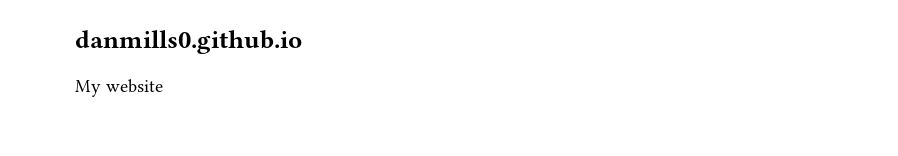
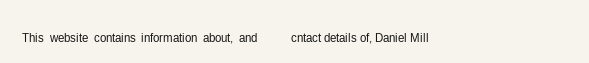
- danmills0.github.io
- My website
+ This website contains information about, and cntact details of, Daniel Mill

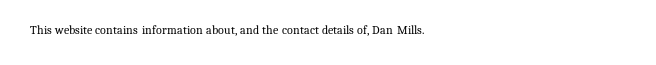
- This website contains information about, and cntact details of, Daniel Mill
+ This website contains information about, and the contact details of, Dan Mills.

